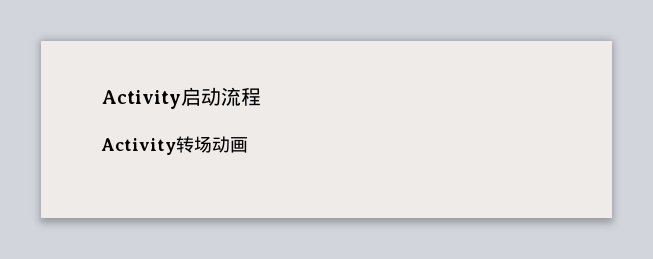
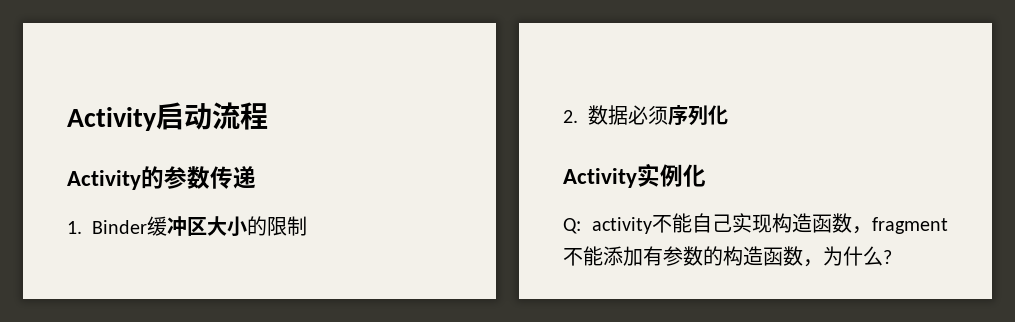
- Activity转场动画
+ Activity的参数传递
+ 1. Binder缓冲区大小的限制
+ 2.数据必须序列化
+ Activity实例化
+ Q: activity不能自己实现构造函数，fragment不能添加有参数的构造函数，为什么?

